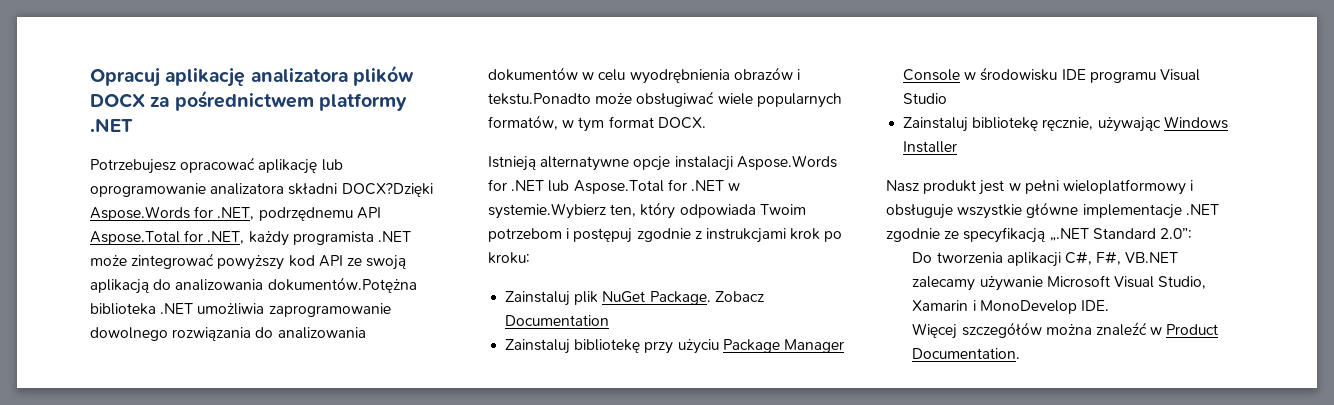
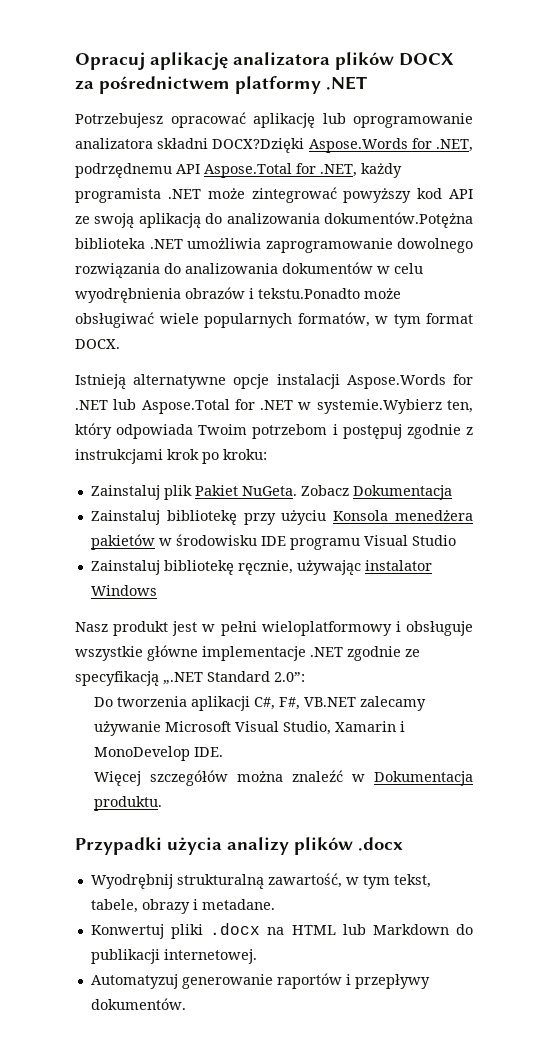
- Zainstaluj plik NuGet Package. Zobacz Documentation
+ Zainstaluj plik Pakiet NuGeta. Zobacz Dokumentacja
- Zainstaluj bibliotekę przy użyciu Package Manager Console w środowisku IDE programu Visual Studio
+ Zainstaluj bibliotekę przy użyciu Konsola menedżera pakietów w środowisku IDE programu Visual Studio
- Zainstaluj bibliotekę ręcznie, używając Windows Installer
+ Zainstaluj bibliotekę ręcznie, używając instalator Windows
- Więcej szczegółów można znaleźć w Product Documentation.
+ Więcej szczegółów można znaleźć w Dokumentacja produktu.
+ Przypadki użycia analizy plików .docx
+ Wyodrębnij strukturalną zawartość, w tym tekst, tabele, obrazy i metadane.
+ Konwertuj pliki .docx na HTML lub Markdown do publikacji internetowej.
+ Automatyzuj generowanie raportów i przepływy dokumentów.

